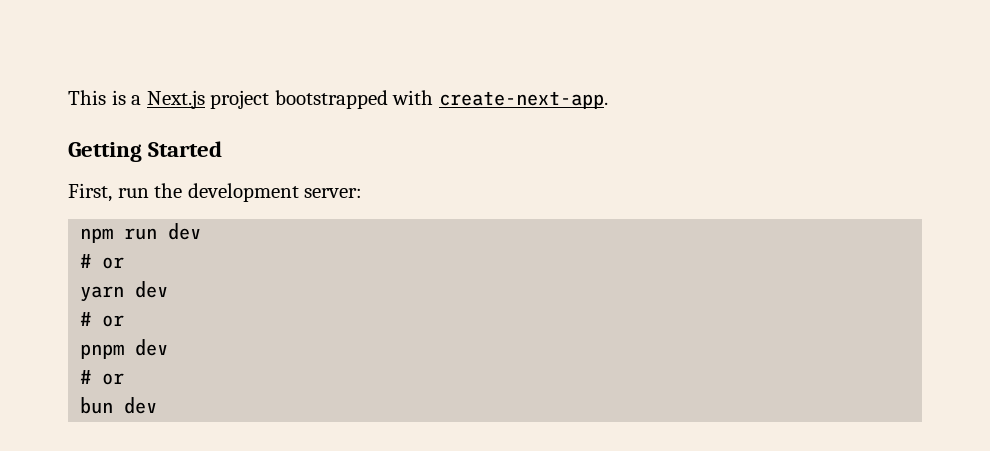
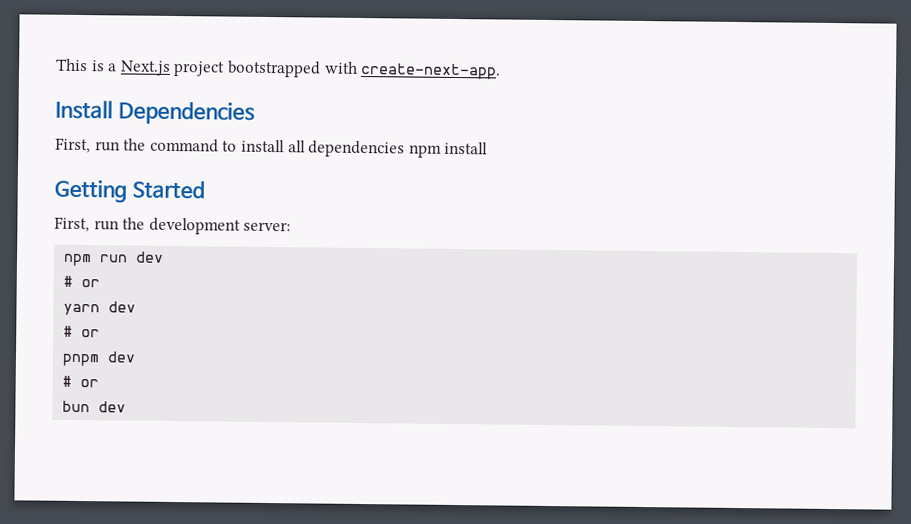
+ Install Dependencies
+ First, run the command to install all dependencies npm install

